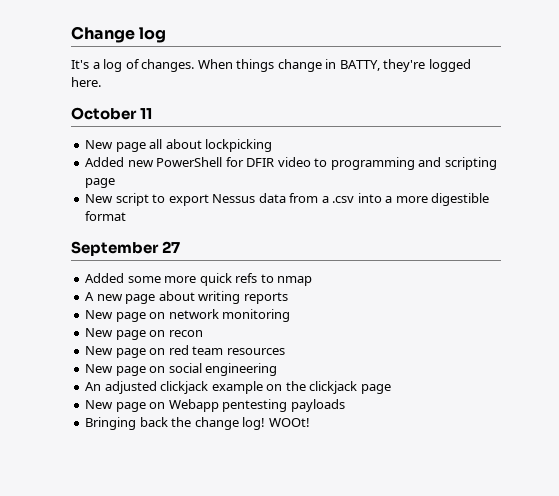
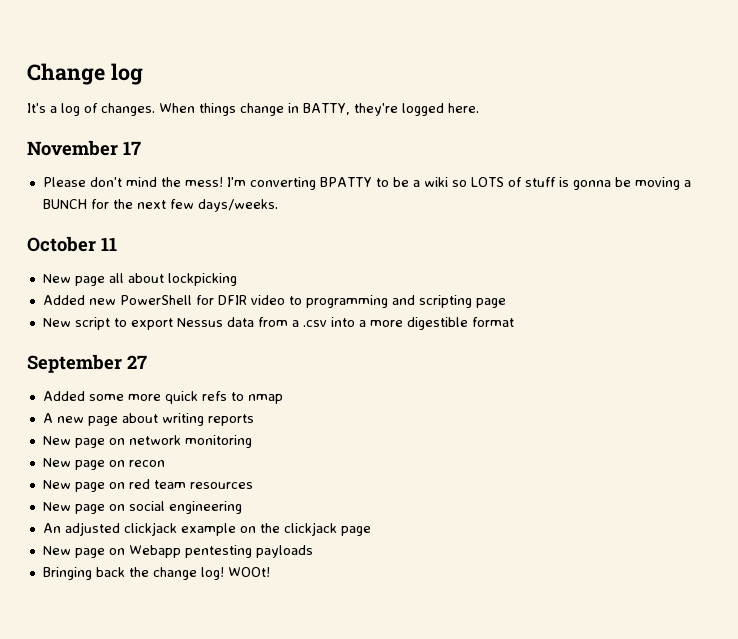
+ November 17
+ Please don't mind the mess! I'm converting BPATTY to be a wiki so LOTS of stuff is gonna be moving a BUNCH for the next few days/weeks.

